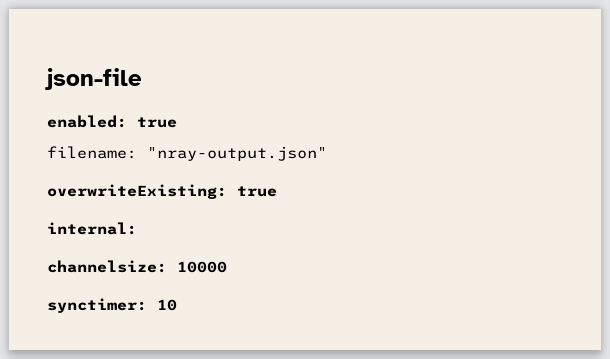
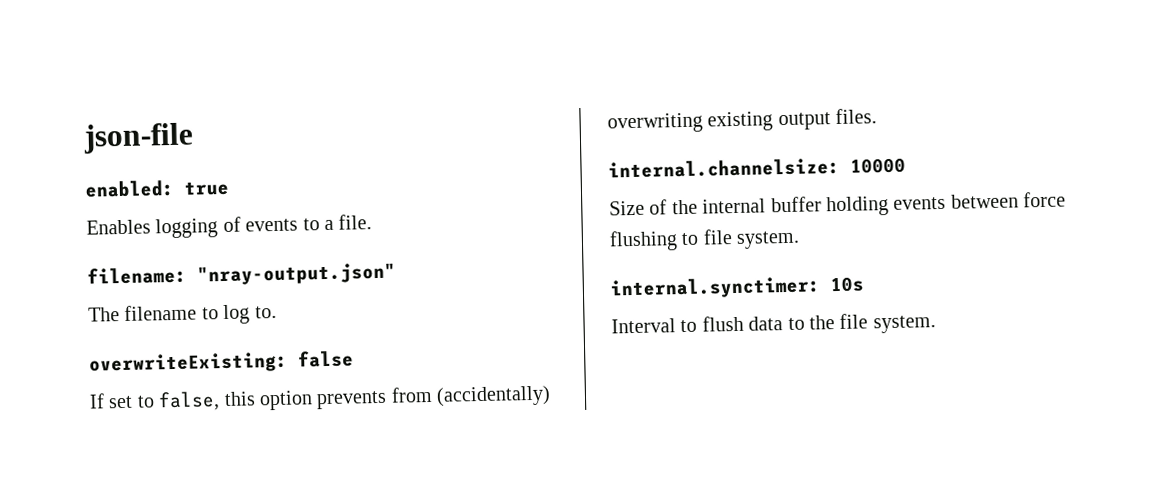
+ Enables logging of events to a file.
  filename: "nray-output.json"
- overwriteExisting: true
- internal:
- channelsize: 10000
- synctimer: 10
+ The filename to log to.
+ overwriteExisting: false
+ If set to false, this option prevents from (accidentally) overwriting existing output files.
+ internal.channelsize: 10000
+ Size of the internal buffer holding events between force flushing to file system.
+ internal.synctimer: 10s
+ Interval to flush data to the file system.

